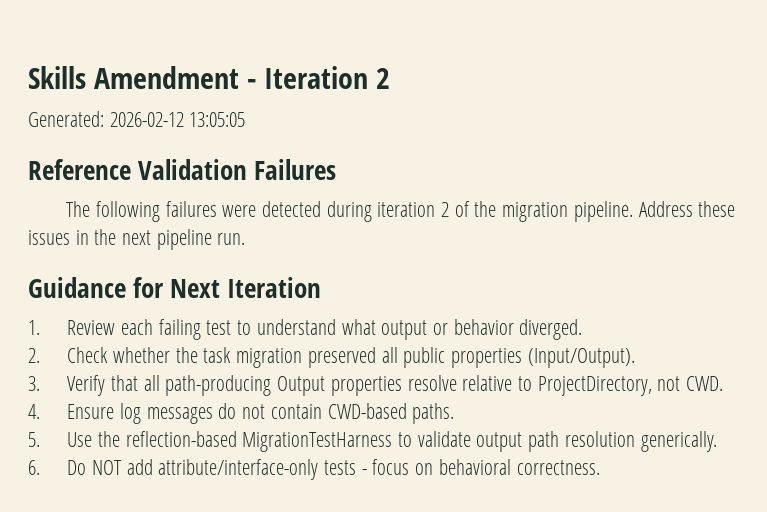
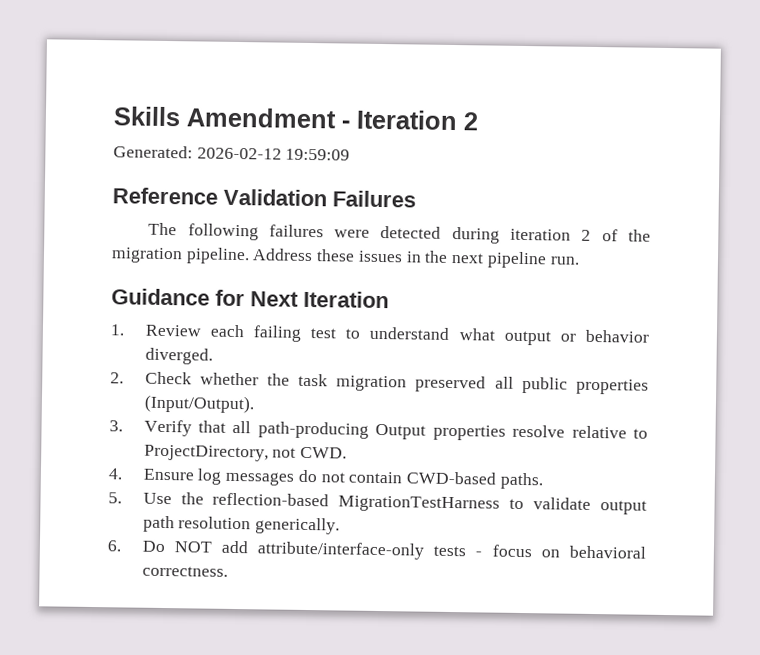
- Generated: 2026-02-12 13:05:05
+ Generated: 2026-02-12 19:59:09

